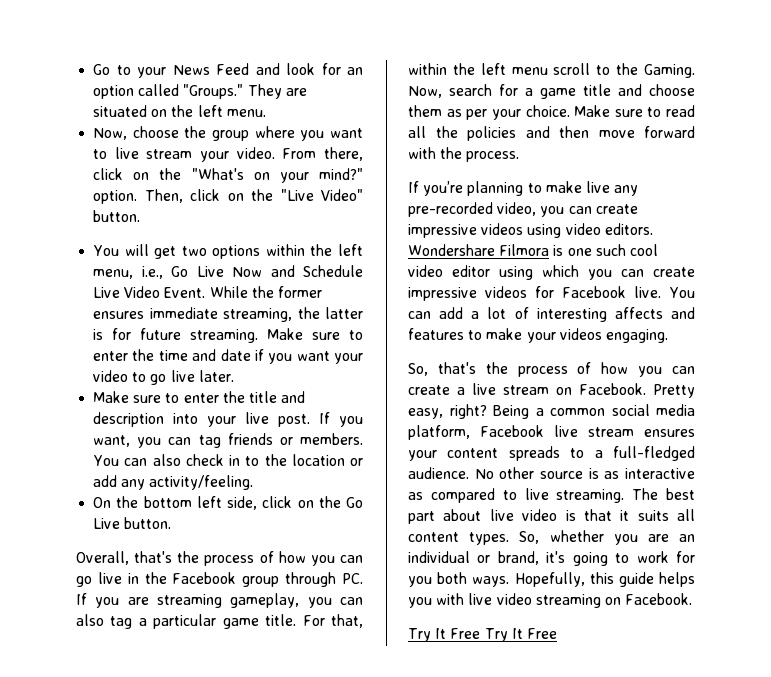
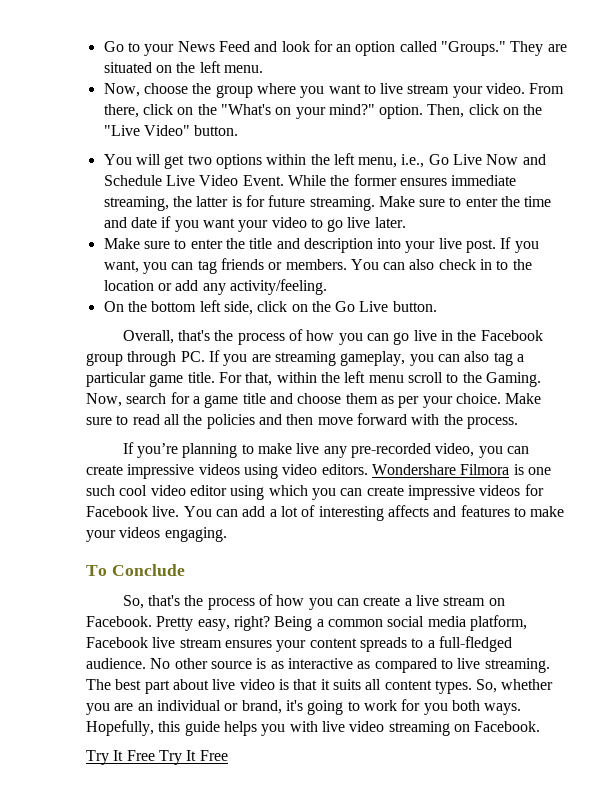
+ To Conclude

